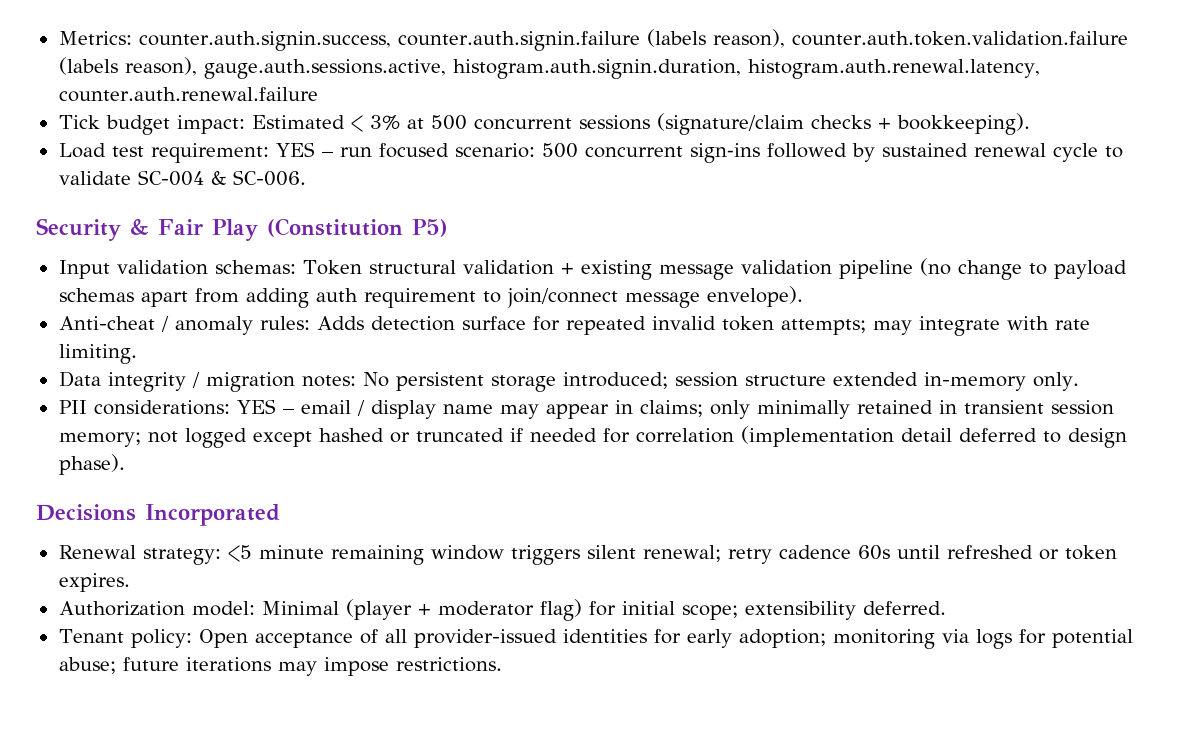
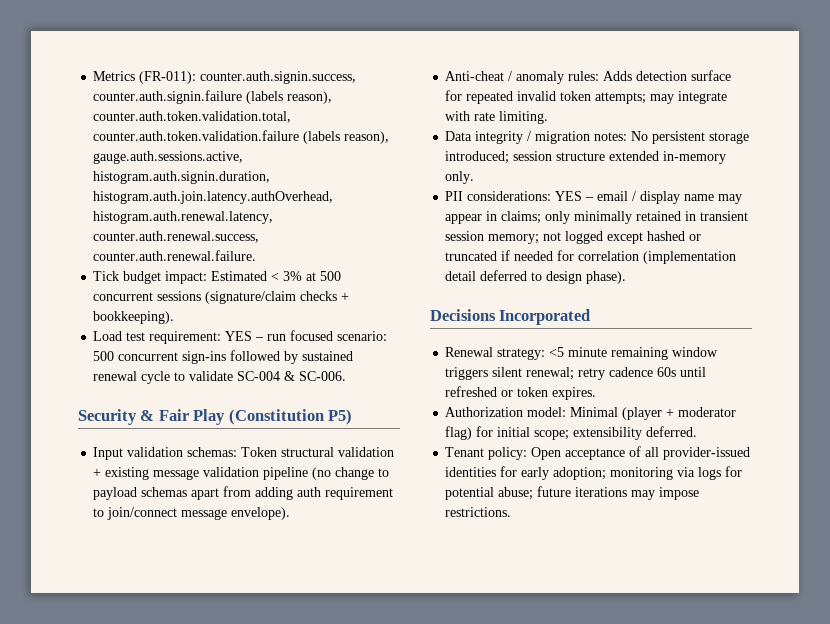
- Metrics: counter.auth.signin.success, counter.auth.signin.failure (labels reason), counter.auth.token.validation.failure (labels reason), gauge.auth.sessions.active, histogram.auth.signin.duration, histogram.auth.renewal.latency, counter.auth.renewal.failure
+ Metrics (FR-011): counter.auth.signin.success, counter.auth.signin.failure (labels reason), counter.auth.token.validation.total, counter.auth.token.validation.failure (labels reason), gauge.auth.sessions.active, histogram.auth.signin.duration, histogram.auth.join.latency.authOverhead, histogram.auth.renewal.latency, counter.auth.renewal.success, counter.auth.renewal.failure.

